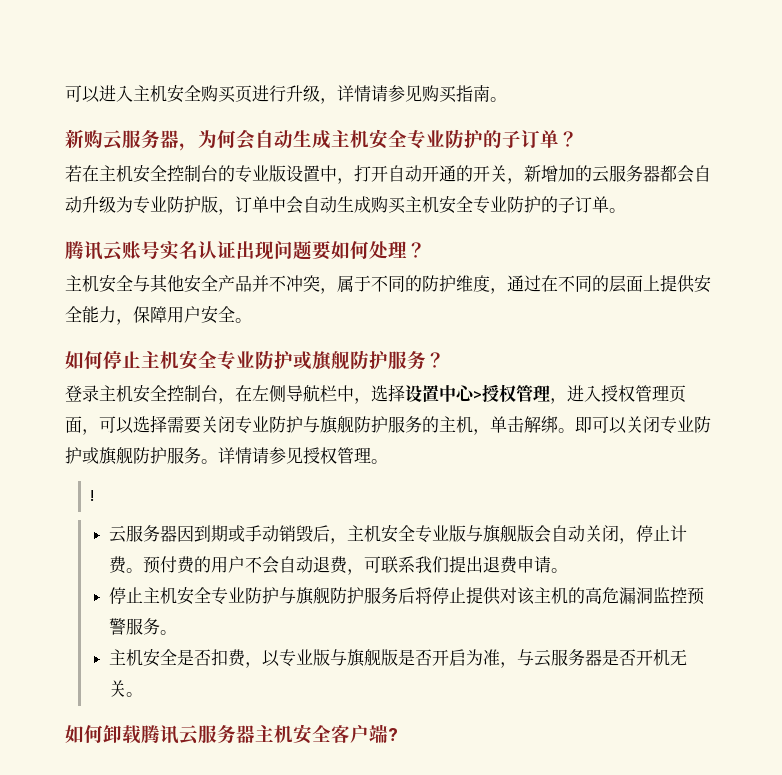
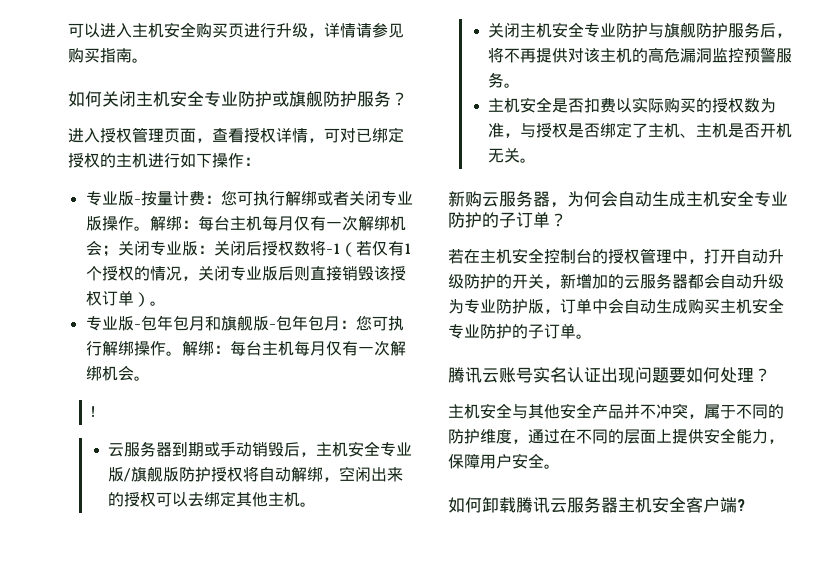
+ 如何关闭主机安全专业防护或旗舰防护服务？
+ 进入授权管理页面，查看授权详情，可对已绑定授权的主机进行如下操作：
+ 专业版-按量计费：您可执行解绑或者关闭专业版操作。解绑：每台主机每月仅有一次解绑机会；关闭专业版：关闭后授权数将-1（若仅有1个授权的情况，关闭专业版后则直接销毁该授权订单）。
+ 专业版-包年包月和旗舰版-包年包月：您可执行解绑操作。解绑：每台主机每月仅有一次解绑机会。
+ !
+ 云服务器到期或手动销毁后，主机安全专业版/旗舰版防护授权将自动解绑，空闲出来的授权可以去绑定其他主机。
+ 关闭主机安全专业防护与旗舰防护服务后，将不再提供对该主机的高危漏洞监控预警服务。
+ 主机安全是否扣费以实际购买的授权数为准，与授权是否绑定了主机、主机是否开机无关。
- 若在主机安全控制台的专业版设置中，打开自动开通的开关，新增加的云服务器都会自动升级为专业防护版，订单中会自动生成购买主机安全专业防护的子订单。
+ 若在主机安全控制台的授权管理中，打开自动升级防护的开关，新增加的云服务器都会自动升级为专业防护版，订单中会自动生成购买主机安全专业防护的子订单。
- 如何停止主机安全专业防护或旗舰防护服务？
- 登录主机安全控制台，在左侧导航栏中，选择设置中心>授权管理，进入授权管理页面，可以选择需要关闭专业防护与旗舰防护服务的主机，单击解绑。即可以关闭专业防护或旗舰防护服务。详情请参见授权管理。
- !
- 云服务器因到期或手动销毁后，主机安全专业版与旗舰版会自动关闭，停止计费。预付费的用户不会自动退费，可联系我们提出退费申请。
- 停止主机安全专业防护与旗舰防护服务后将停止提供对该主机的高危漏洞监控预警服务。
- 主机安全是否扣费，以专业版与旗舰版是否开启为准，与云服务器是否开机无关。

